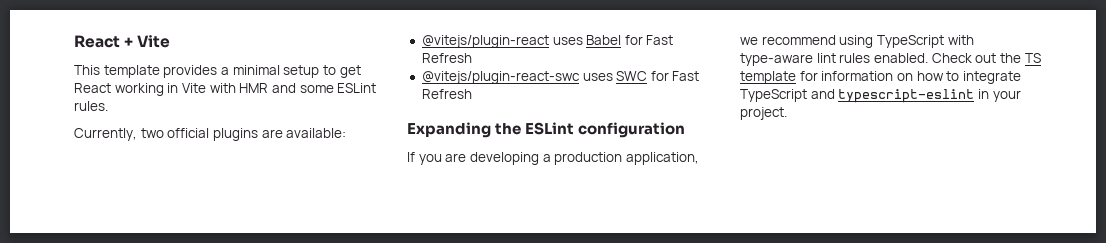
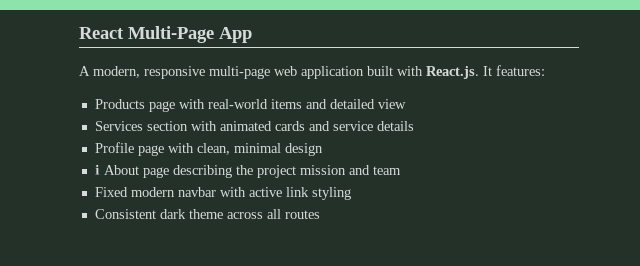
- React + Vite
- This template provides a minimal setup to get React working in Vite with HMR and some ESLint rules.
- Currently, two official plugins are available:
- @vitejs/plugin-react uses Babel for Fast Refresh
- @vitejs/plugin-react-swc uses SWC for Fast Refresh
- Expanding the ESLint configuration
- If you are developing a production application, we recommend using TypeScript with type-aware lint rules enabled. Check out the TS template for information on how to integrate TypeScript and typescript-eslint in your project.
+ React Multi-Page App
+ A modern, responsive multi-page web application built with React.js. It features:
+ Products page with real-world items and detailed view
+ Services section with animated cards and service details
+ Profile page with clean, minimal design
+ ℹ About page describing the project mission and team
+ Fixed modern navbar with active link styling
+ Consistent dark theme across all routes

